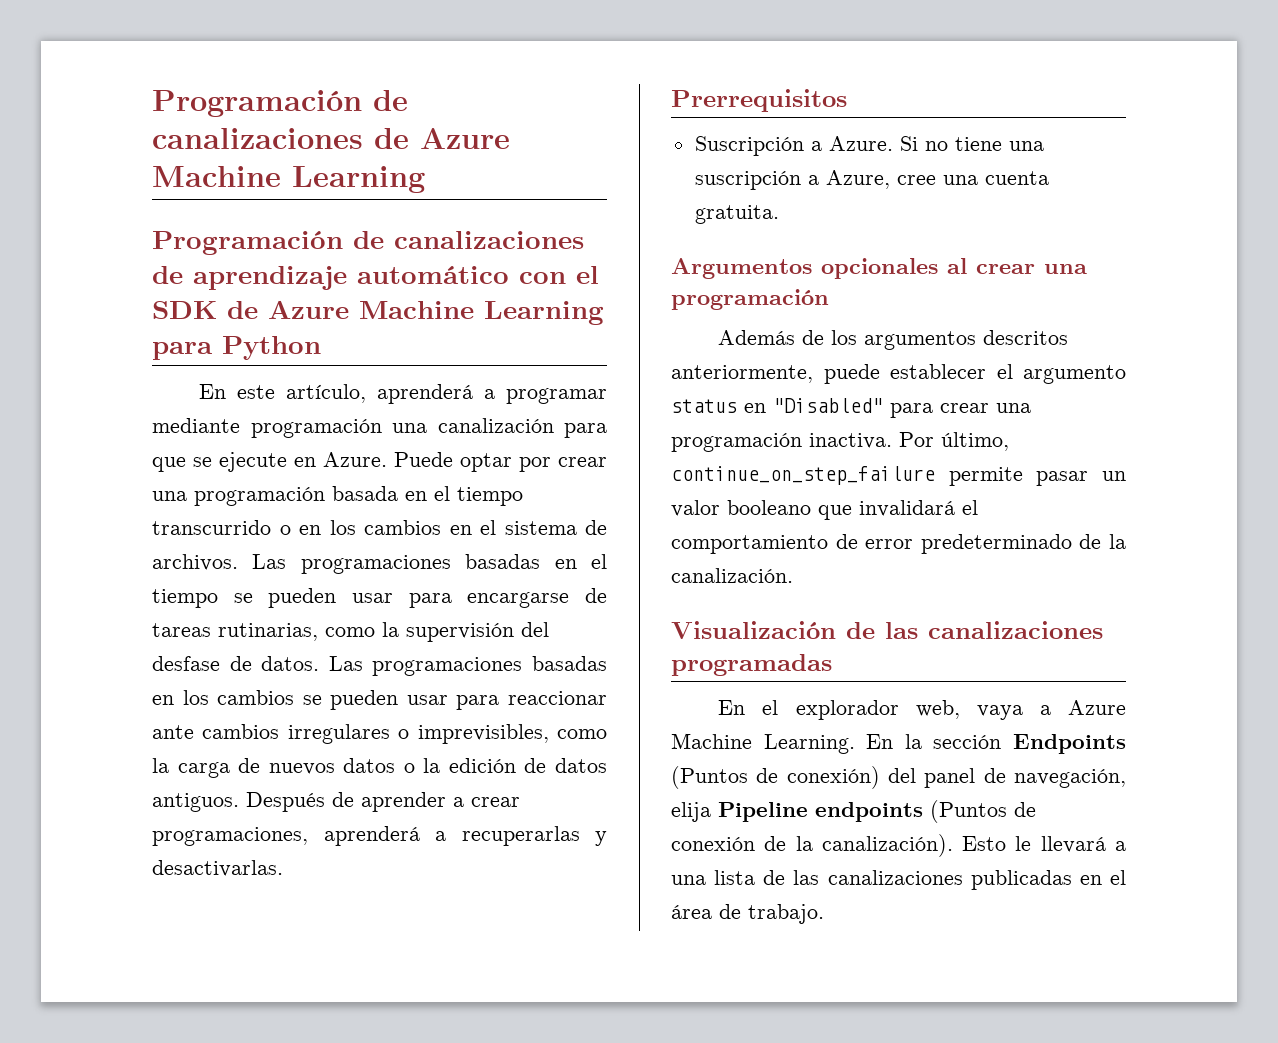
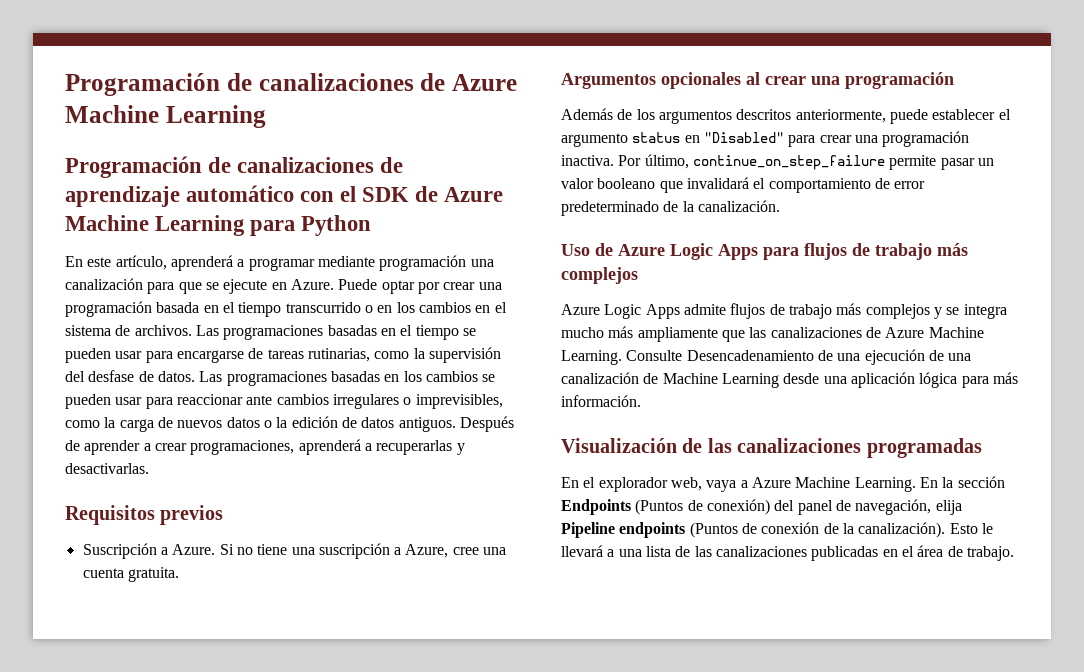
- Prerrequisitos
+ Requisitos previos
+ Uso de Azure Logic Apps para flujos de trabajo más complejos
+ Azure Logic Apps admite flujos de trabajo más complejos y se integra mucho más ampliamente que las canalizaciones de Azure Machine Learning. Consulte Desencadenamiento de una ejecución de una canalización de Machine Learning desde una aplicación lógica para más información.

